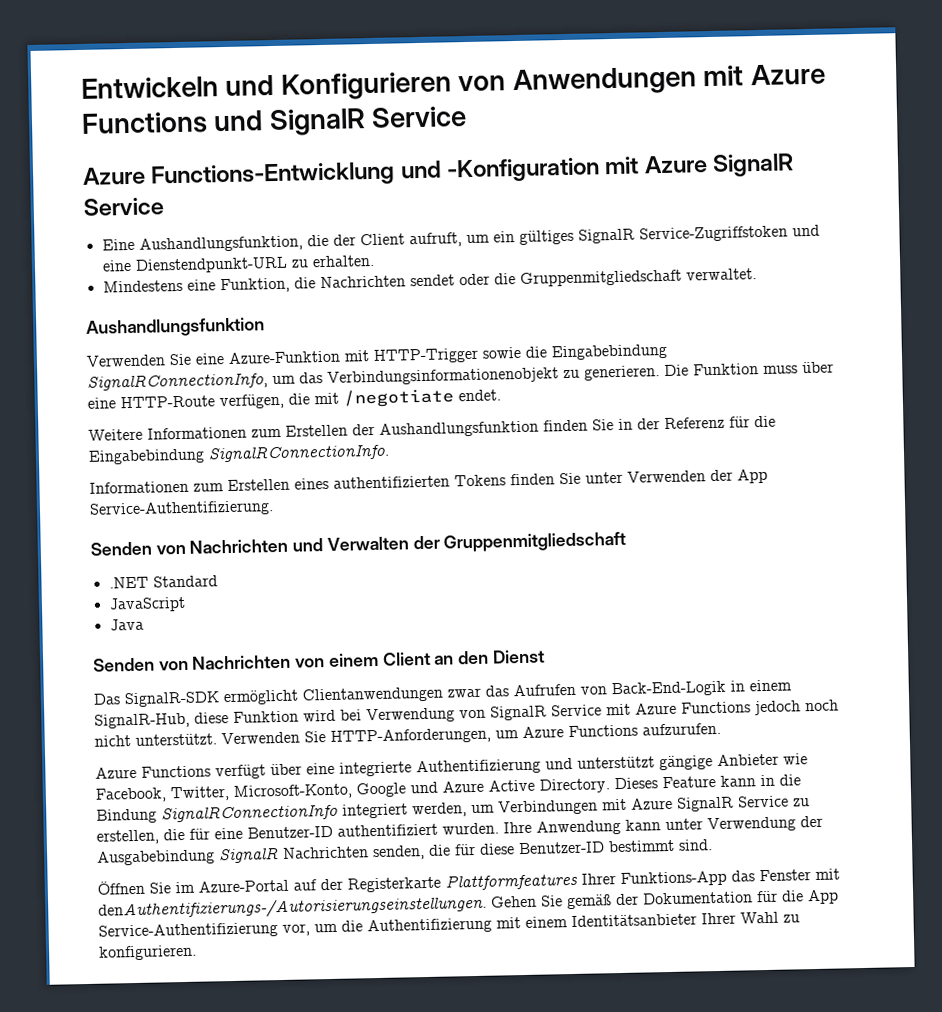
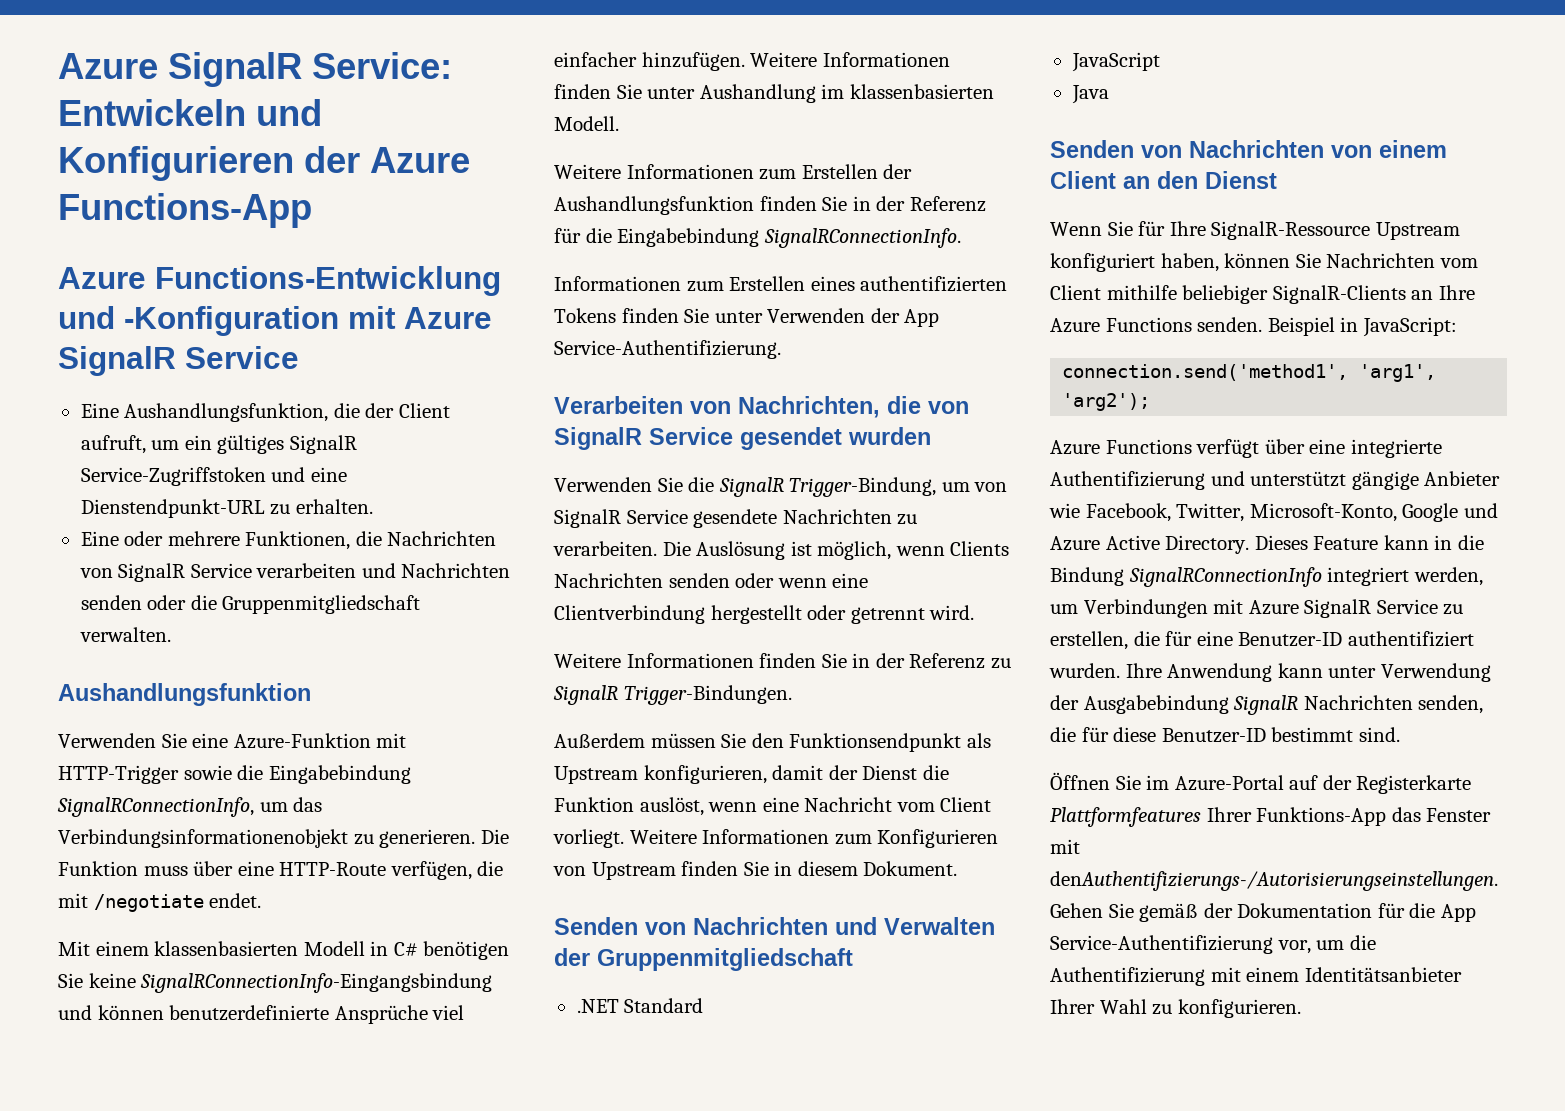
- Entwickeln und Konfigurieren von Anwendungen mit Azure Functions und SignalR Service
+ Azure SignalR Service: Entwickeln und Konfigurieren der Azure Functions-App
- Mindestens eine Funktion, die Nachrichten sendet oder die Gruppenmitgliedschaft verwaltet.
+ Eine oder mehrere Funktionen, die Nachrichten von SignalR Service verarbeiten und Nachrichten senden oder die Gruppenmitgliedschaft verwalten.
+ Mit einem klassenbasierten Modell in C# benötigen Sie keine SignalRConnectionInfo-Eingangsbindung und können benutzerdefinierte Ansprüche viel einfacher hinzufügen. Weitere Informationen finden Sie unter Aushandlung im klassenbasierten Modell.
+ Verarbeiten von Nachrichten, die von SignalR Service gesendet wurden
+ Verwenden Sie die SignalR Trigger-Bindung, um von SignalR Service gesendete Nachrichten zu verarbeiten. Die Auslösung ist möglich, wenn Clients Nachrichten senden oder wenn eine Clientverbindung hergestellt oder getrennt wird.
+ Weitere Informationen finden Sie in der Referenz zu SignalR Trigger-Bindungen.
+ Außerdem müssen Sie den Funktionsendpunkt als Upstream konfigurieren, damit der Dienst die Funktion auslöst, wenn eine Nachricht vom Client vorliegt. Weitere Informationen zum Konfigurieren von Upstream finden Sie in diesem Dokument.
- Das SignalR-SDK ermöglicht Clientanwendungen zwar das Aufrufen von Back-End-Logik in einem SignalR-Hub, diese Funktion wird bei Verwendung von SignalR Service mit Azure Functions jedoch noch nicht unterstützt. Verwenden Sie HTTP-Anforderungen, um Azure Functions aufzurufen.
+ Wenn Sie für Ihre SignalR-Ressource Upstream konfiguriert haben, können Sie Nachrichten vom Client mithilfe beliebiger SignalR-Clients an Ihre Azure Functions senden. Beispiel in JavaScript:
+ connection.send('method1', 'arg1', 'arg2');

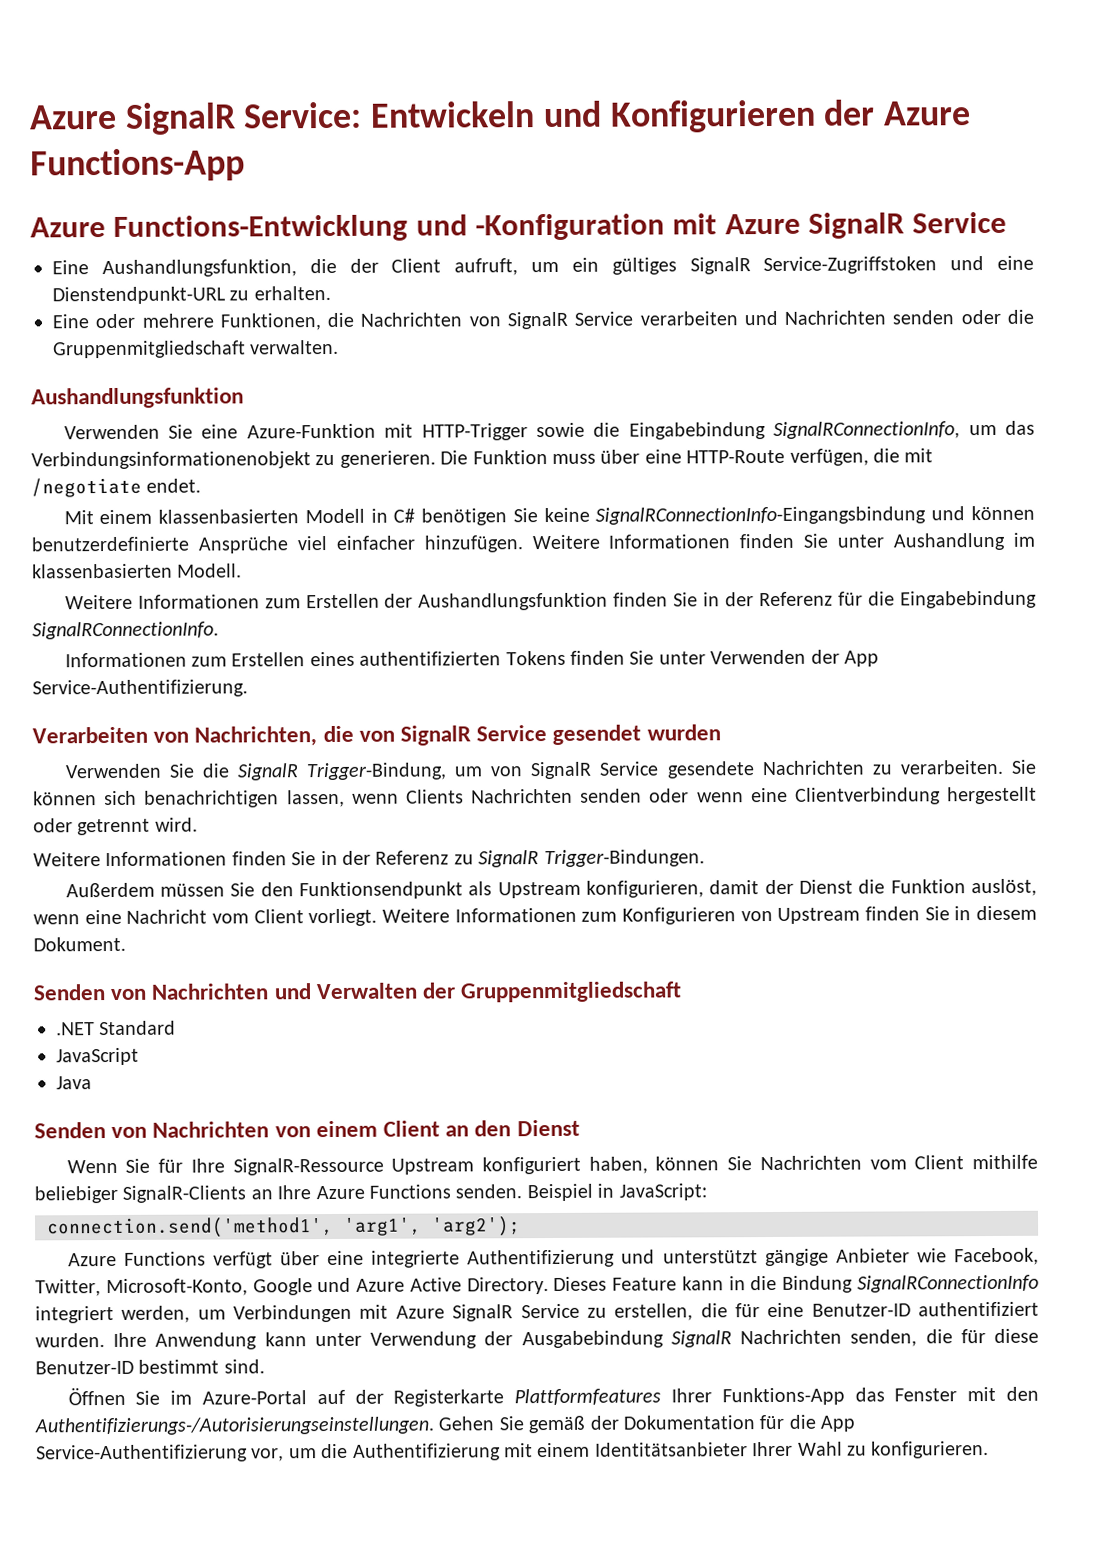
- Die Auslösung ist möglich, wenn Clients Nachrichten senden oder wenn eine Clientverbindung hergestellt oder getrennt wird.
+ Sie können sich benachrichtigen lassen, wenn Clients Nachrichten senden oder wenn eine Clientverbindung hergestellt oder getrennt wird.
- Öffnen Sie im Azure-Portal auf der Registerkarte Plattformfeatures Ihrer Funktions-App das Fenster mit denAuthentifizierungs-/Autorisierungseinstellungen.
+ Öffnen Sie im Azure-Portal auf der Registerkarte Plattformfeatures Ihrer Funktions-App das Fenster mit den Authentifizierungs-/Autorisierungseinstellungen.

